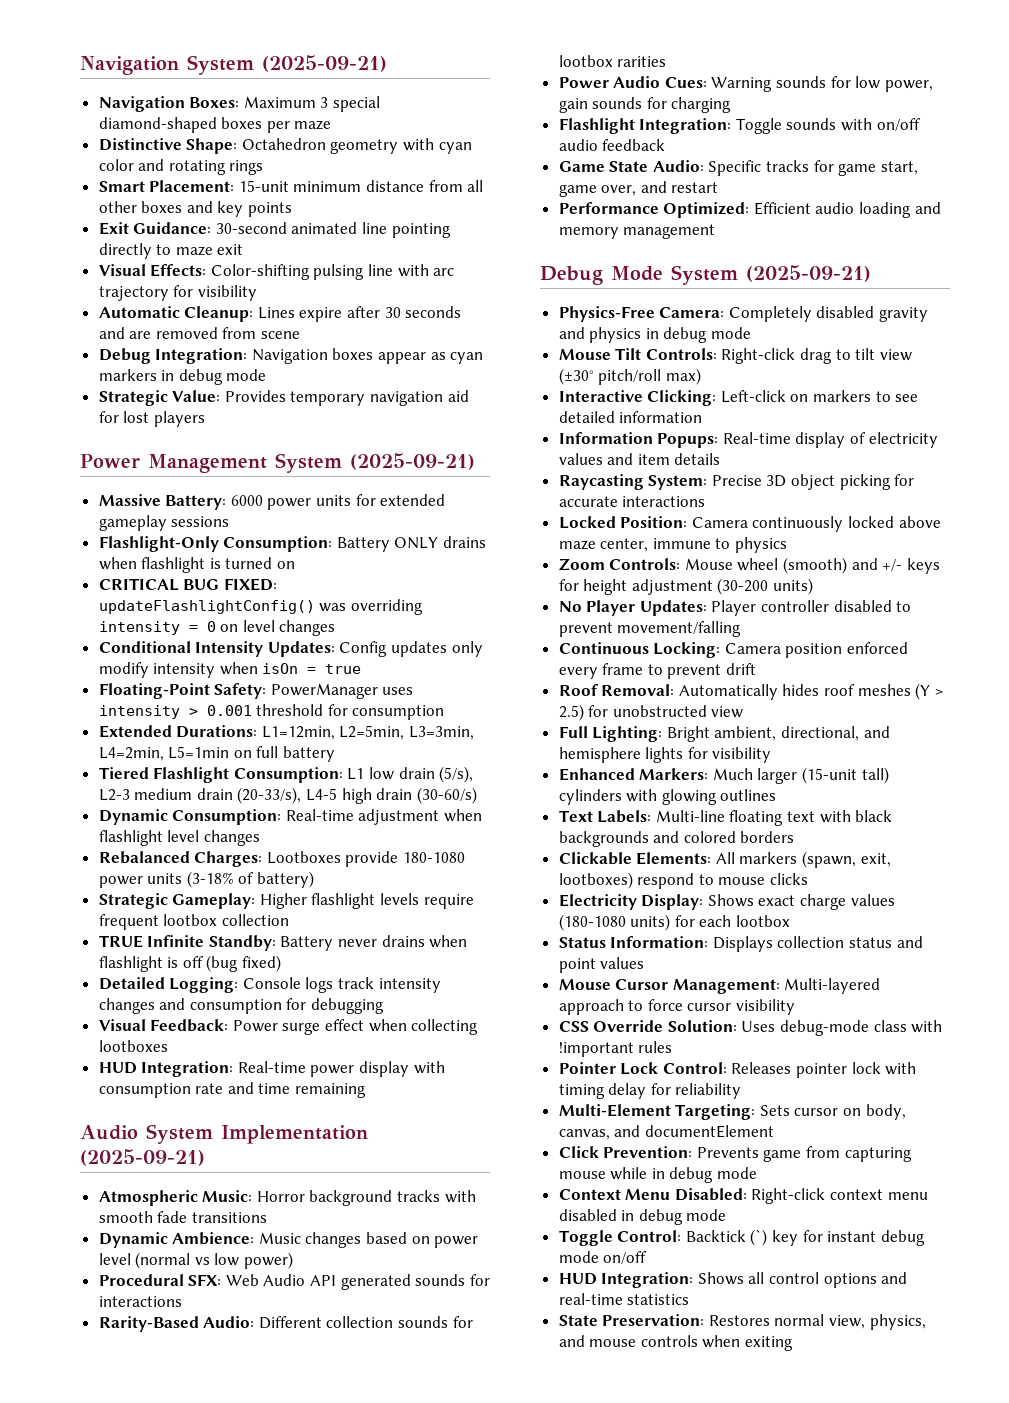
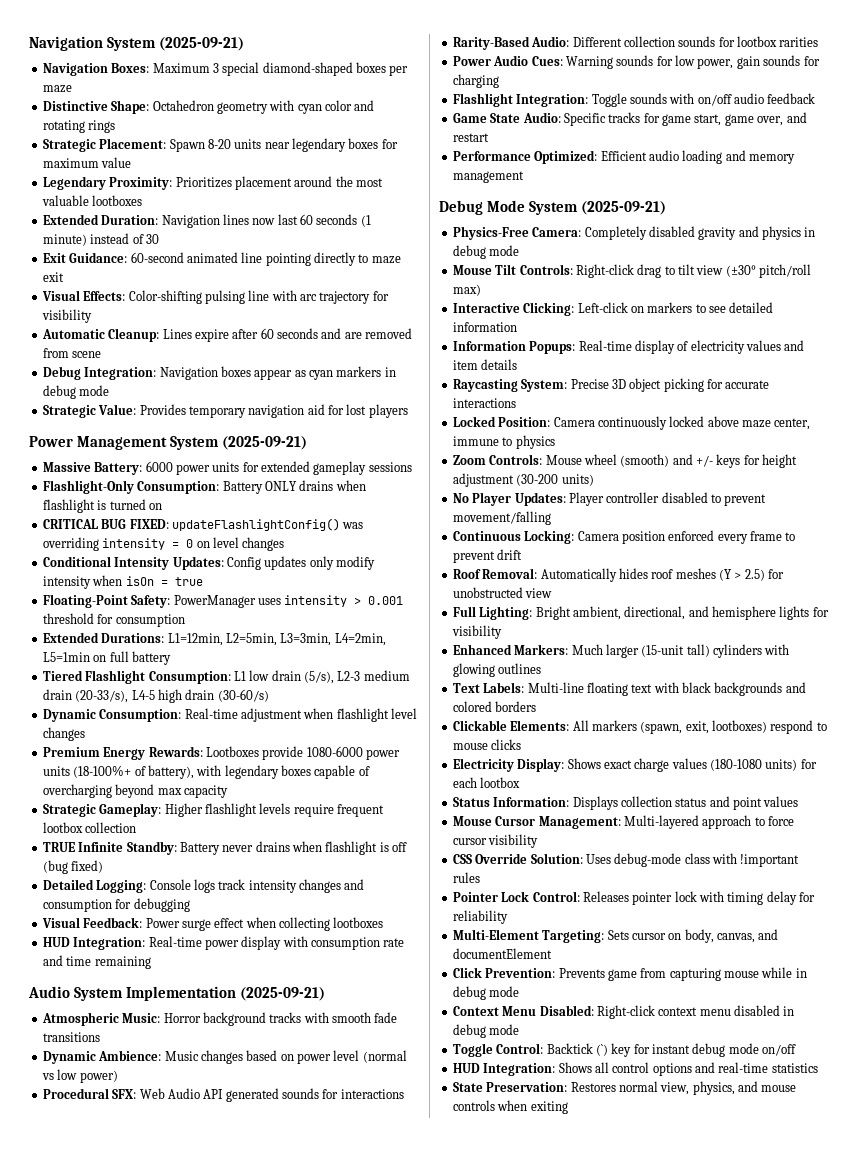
- Smart Placement: 15-unit minimum distance from all other boxes and key points
+ Strategic Placement: Spawn 8-20 units near legendary boxes for maximum value
+ Legendary Proximity: Prioritizes placement around the most valuable lootboxes
+ Extended Duration: Navigation lines now last 60 seconds (1 minute) instead of 30
- Exit Guidance: 30-second animated line pointing directly to maze exit
+ Exit Guidance: 60-second animated line pointing directly to maze exit
- Automatic Cleanup: Lines expire after 30 seconds and are removed from scene
+ Automatic Cleanup: Lines expire after 60 seconds and are removed from scene
- Rebalanced Charges: Lootboxes provide 180-1080 power units (3-18% of battery)
+ Premium Energy Rewards: Lootboxes provide 1080-6000 power units (18-100%+ of battery), with legendary boxes capable of overcharging beyond max capacity

